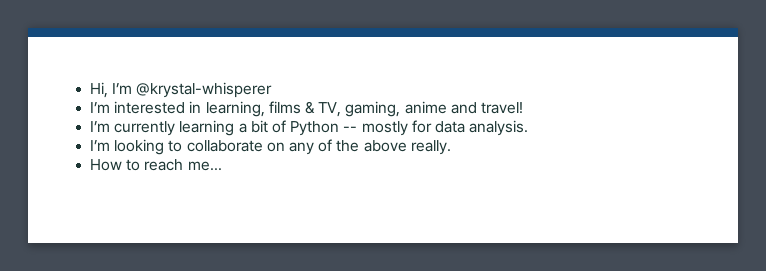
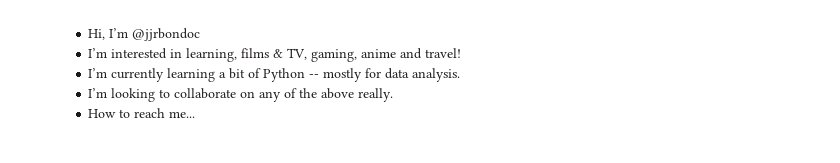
- Hi, I’m @krystal-whisperer
+ Hi, I’m @jjrbondoc

